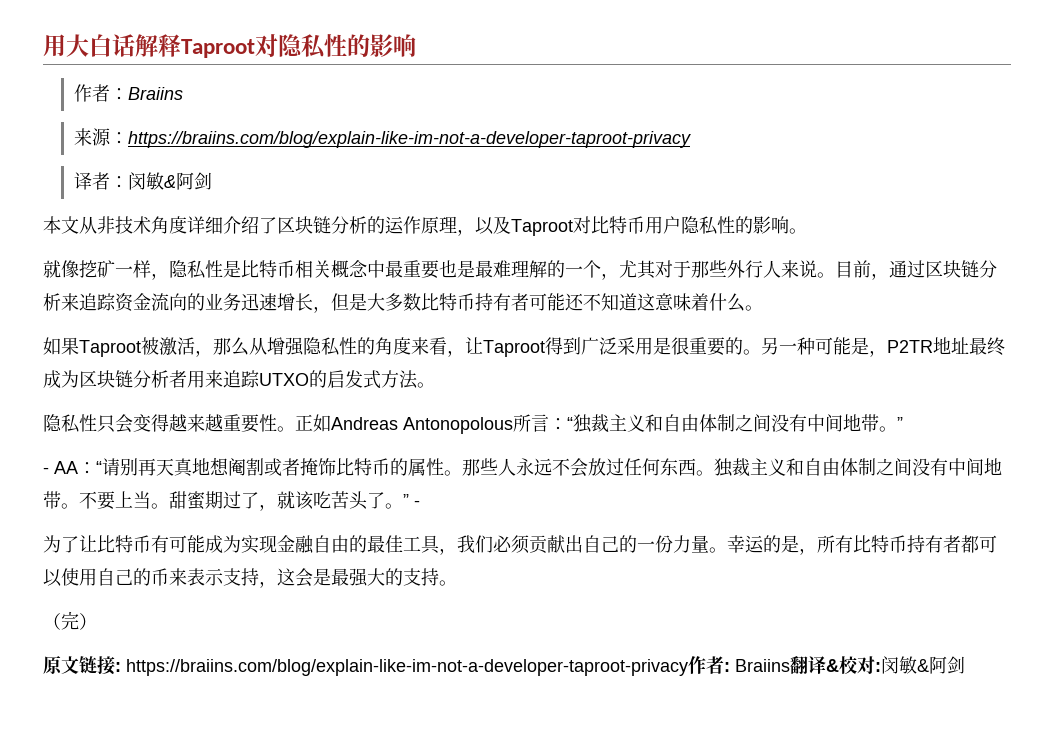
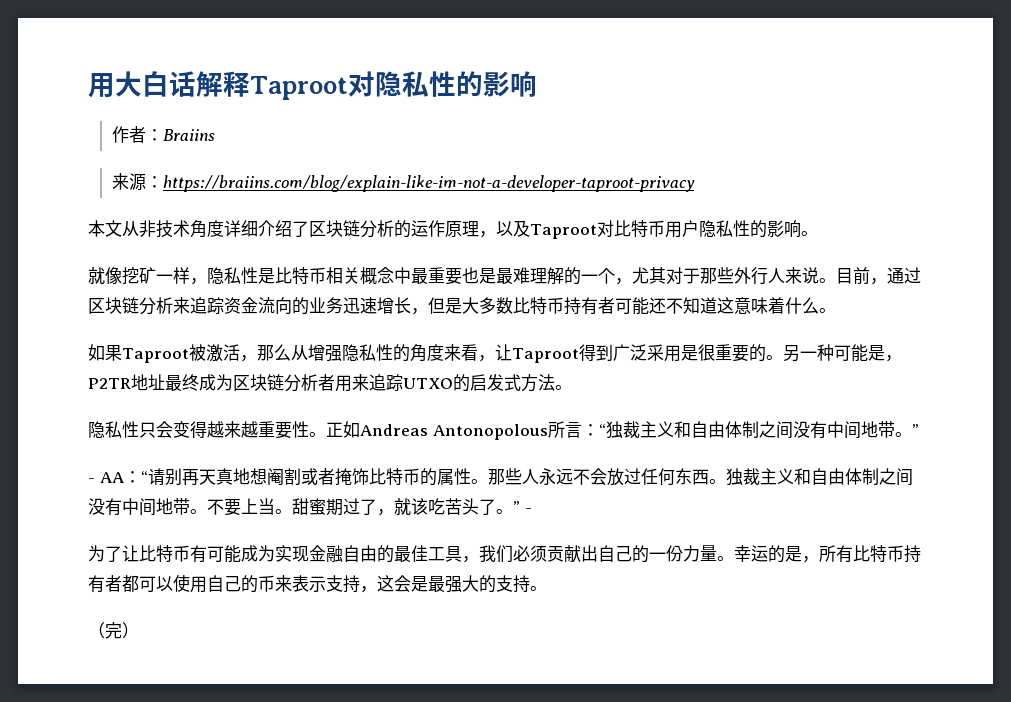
- 译者：闵敏&阿剑
- 原文链接: https://braiins.com/blog/explain-like-im-not-a-developer-taproot-privacy作者: Braiins翻译&校对:闵敏&阿剑

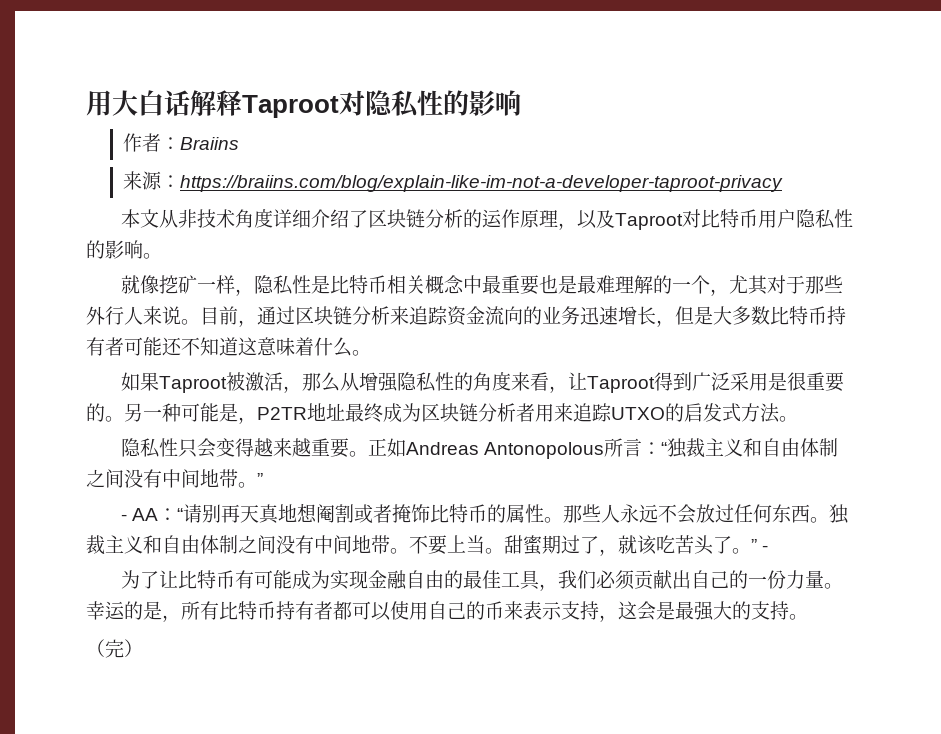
- 隐私性只会变得越来越重要性。
+ 隐私性只会变得越来越重要。

